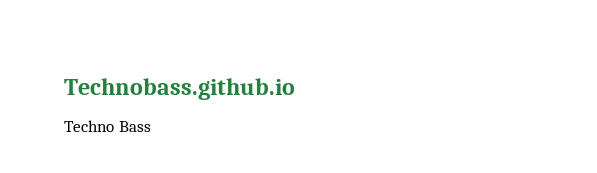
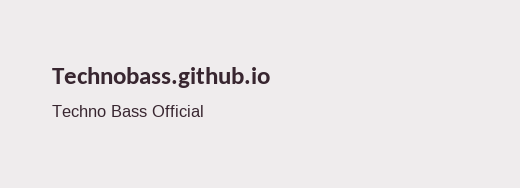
- Techno Bass
+ Techno Bass Official

